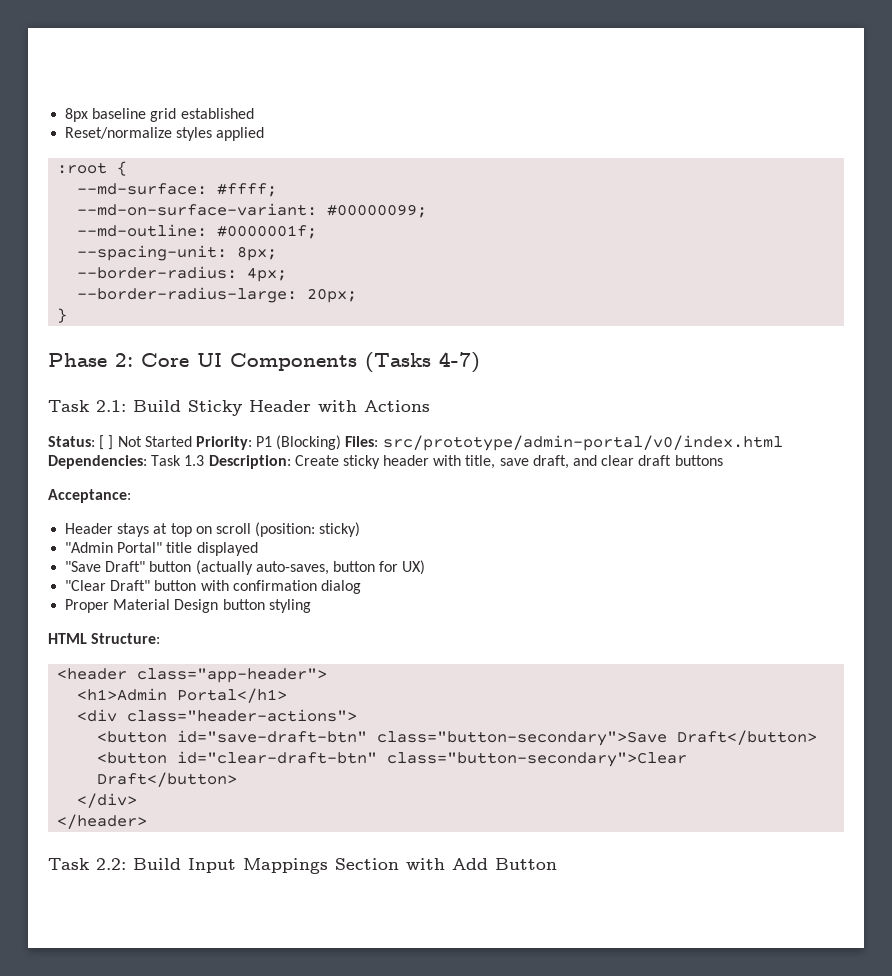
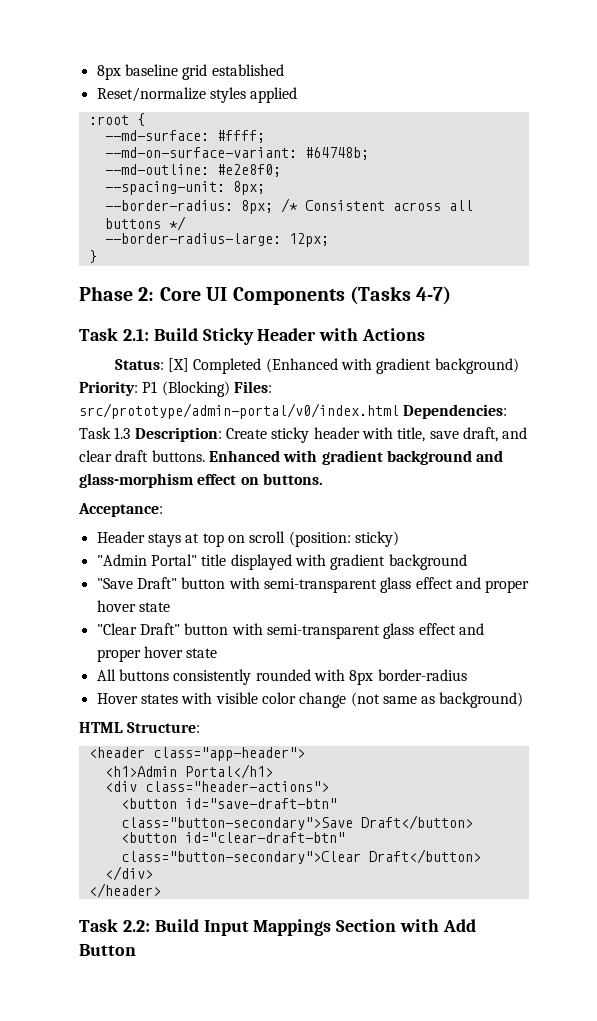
- --md-on-surface-variant: #00000099;
+ --md-on-surface-variant: #64748b;
- --md-outline: #0000001f;
+ --md-outline: #e2e8f0;
- --border-radius: 4px;
+ --border-radius: 8px; /* Consistent across all buttons */
- --border-radius-large: 20px;
+ --border-radius-large: 12px;
- Status: [ ] Not Started Priority: P1 (Blocking) Files: src/prototype/admin-portal/v0/index.html Dependencies: Task 1.3 Description: Create sticky header with title, save draft, and clear draft buttons
+ Status: [X] Completed (Enhanced with gradient background) Priority: P1 (Blocking) Files: src/prototype/admin-portal/v0/index.html Dependencies: Task 1.3 Description: Create sticky header with title, save draft, and clear draft buttons. Enhanced with gradient background and glass-morphism effect on buttons.
- "Admin Portal" title displayed
+ "Admin Portal" title displayed with gradient background
- "Save Draft" button (actually auto-saves, button for UX)
- "Clear Draft" button with confirmation dialog
- Proper Material Design button styling
+ "Save Draft" button with semi-transparent glass effect and proper hover state
+ "Clear Draft" button with semi-transparent glass effect and proper hover state
+ All buttons consistently rounded with 8px border-radius
+ Hover states with visible color change (not same as background)

